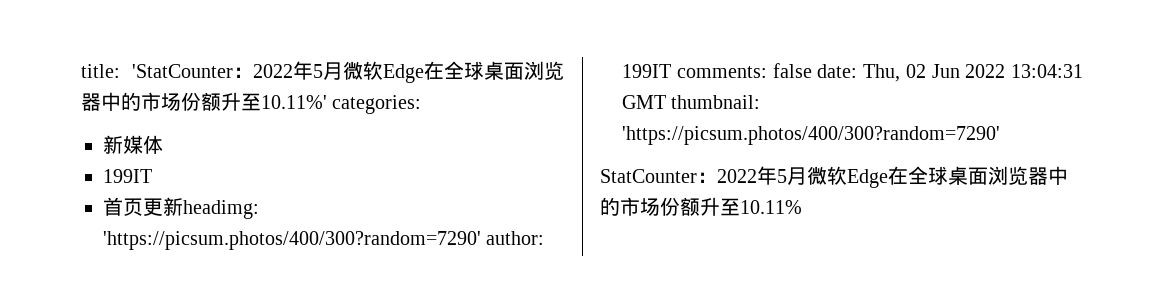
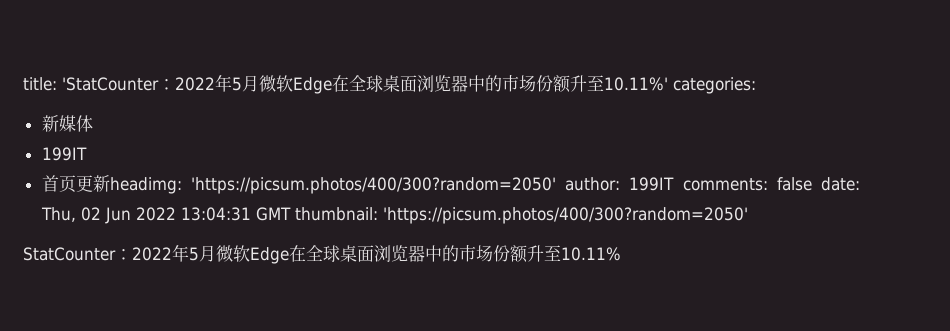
- 首页更新headimg: 'https://picsum.photos/400/300?random=7290' author: 199IT comments: false date: Thu, 02 Jun 2022 13:04:31 GMT thumbnail: 'https://picsum.photos/400/300?random=7290'
+ 首页更新headimg: 'https://picsum.photos/400/300?random=2050' author: 199IT comments: false date: Thu, 02 Jun 2022 13:04:31 GMT thumbnail: 'https://picsum.photos/400/300?random=2050'

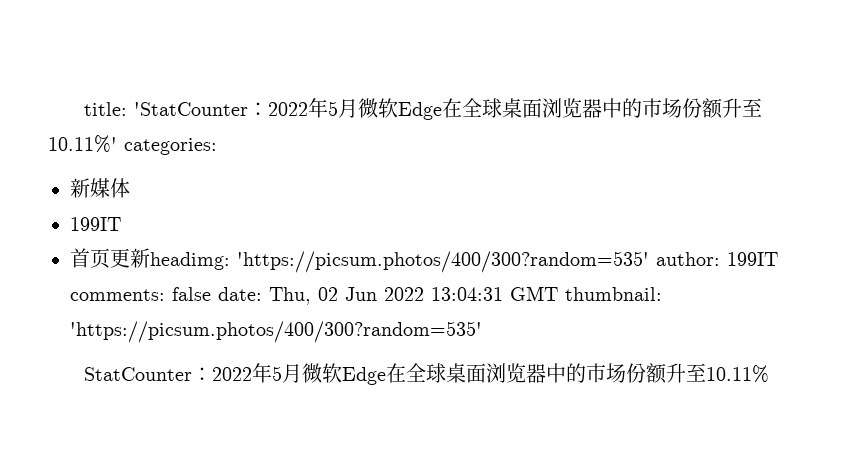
- 首页更新headimg: 'https://picsum.photos/400/300?random=2050' author: 199IT comments: false date: Thu, 02 Jun 2022 13:04:31 GMT thumbnail: 'https://picsum.photos/400/300?random=2050'
+ 首页更新headimg: 'https://picsum.photos/400/300?random=535' author: 199IT comments: false date: Thu, 02 Jun 2022 13:04:31 GMT thumbnail: 'https://picsum.photos/400/300?random=535'

